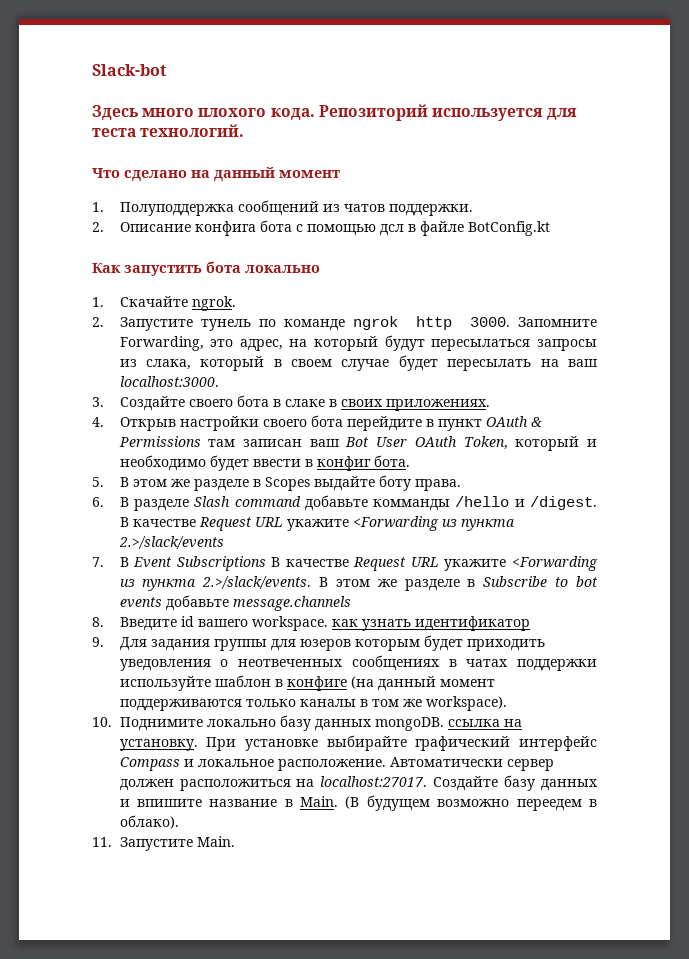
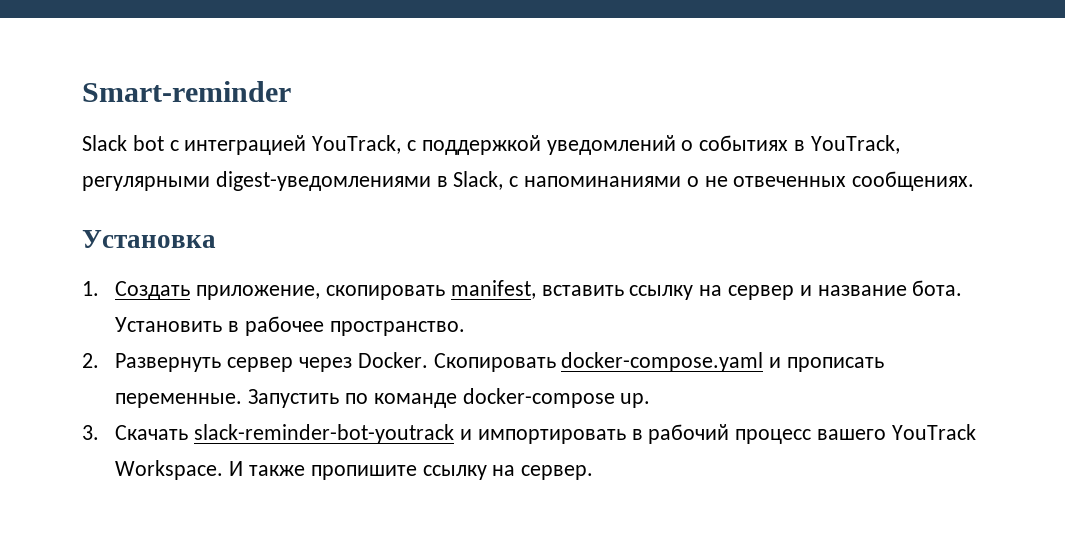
- Slack-bot
- Здесь много плохого кода. Репозиторий используется для теста технологий.
- Что сделано на данный момент
- 1. Полуподдержка сообщений из чатов поддержки.
- 2. Описание конфига бота с помощью дсл в файле BotConfig.kt
- Как запустить бота локально
- 1. Скачайте ngrok.
- 2. Запустите тунель по команде ngrok http 3000. Запомните Forwarding, это адрес, на который будут пересылаться запросы из слака, который в своем случае будет пересылать на ваш localhost:3000.
- 3. Создайте своего бота в слаке в своих приложениях.
- 4. Открыв настройки своего бота перейдите в пункт OAuth & Permissions там записан ваш Bot User OAuth Token, который и необходимо будет ввести в конфиг бота.
- 5. В этом же разделе в Scopes выдайте боту права.
- 6. В разделе Slash command добавьте комманды /hello и /digest. В качестве Request URL укажите <Forwarding из пункта 2.>/slack/events
- 7. В Event Subscriptions В качестве Request URL укажите <Forwarding из пункта 2.>/slack/events. В этом же разделе в Subscribe to bot events добавьте message.channels
- 8. Введите id вашего workspace. как узнать идентификатор
- 9. Для задания группы для юзеров которым будет приходить уведовления о неотвеченных сообщениях в чатах поддержки используйте шаблон в конфиге (на данный момент поддерживаются только каналы в том же workspace).
- 10. Поднимите локально базу данных mongoDB. ссылка на установку. При установке выбирайте графический интерфейс Compass и локальное расположение. Автоматически сервер должен расположиться на localhost:27017. Создайте базу данных и впишите название в Main. (В будущем возможно переедем в облако).
- 11. Запустите Main.
+ Smart-reminder
+ Slack bot c интеграцией YouTrack, с поддержкой уведомлений о событиях в YouTrack, регулярными digest-уведомлениями в Slack, с напоминаниями о не отвеченных сообщениях.
+ Установка
+ 1. Создать приложение, скопировать manifest, вставить ссылку на сервер и название бота. Установить в рабочее пространство.
+ 2. Развернуть сервер через Docker. Скопировать docker-compose.yaml и прописать переменные. Запустить по команде docker-compose up.
+ 3. Скачать slack-reminder-bot-youtrack и импортировать в рабочий процесс вашего YouTrack Workspace. И также пропишите ссылку на сервер.

